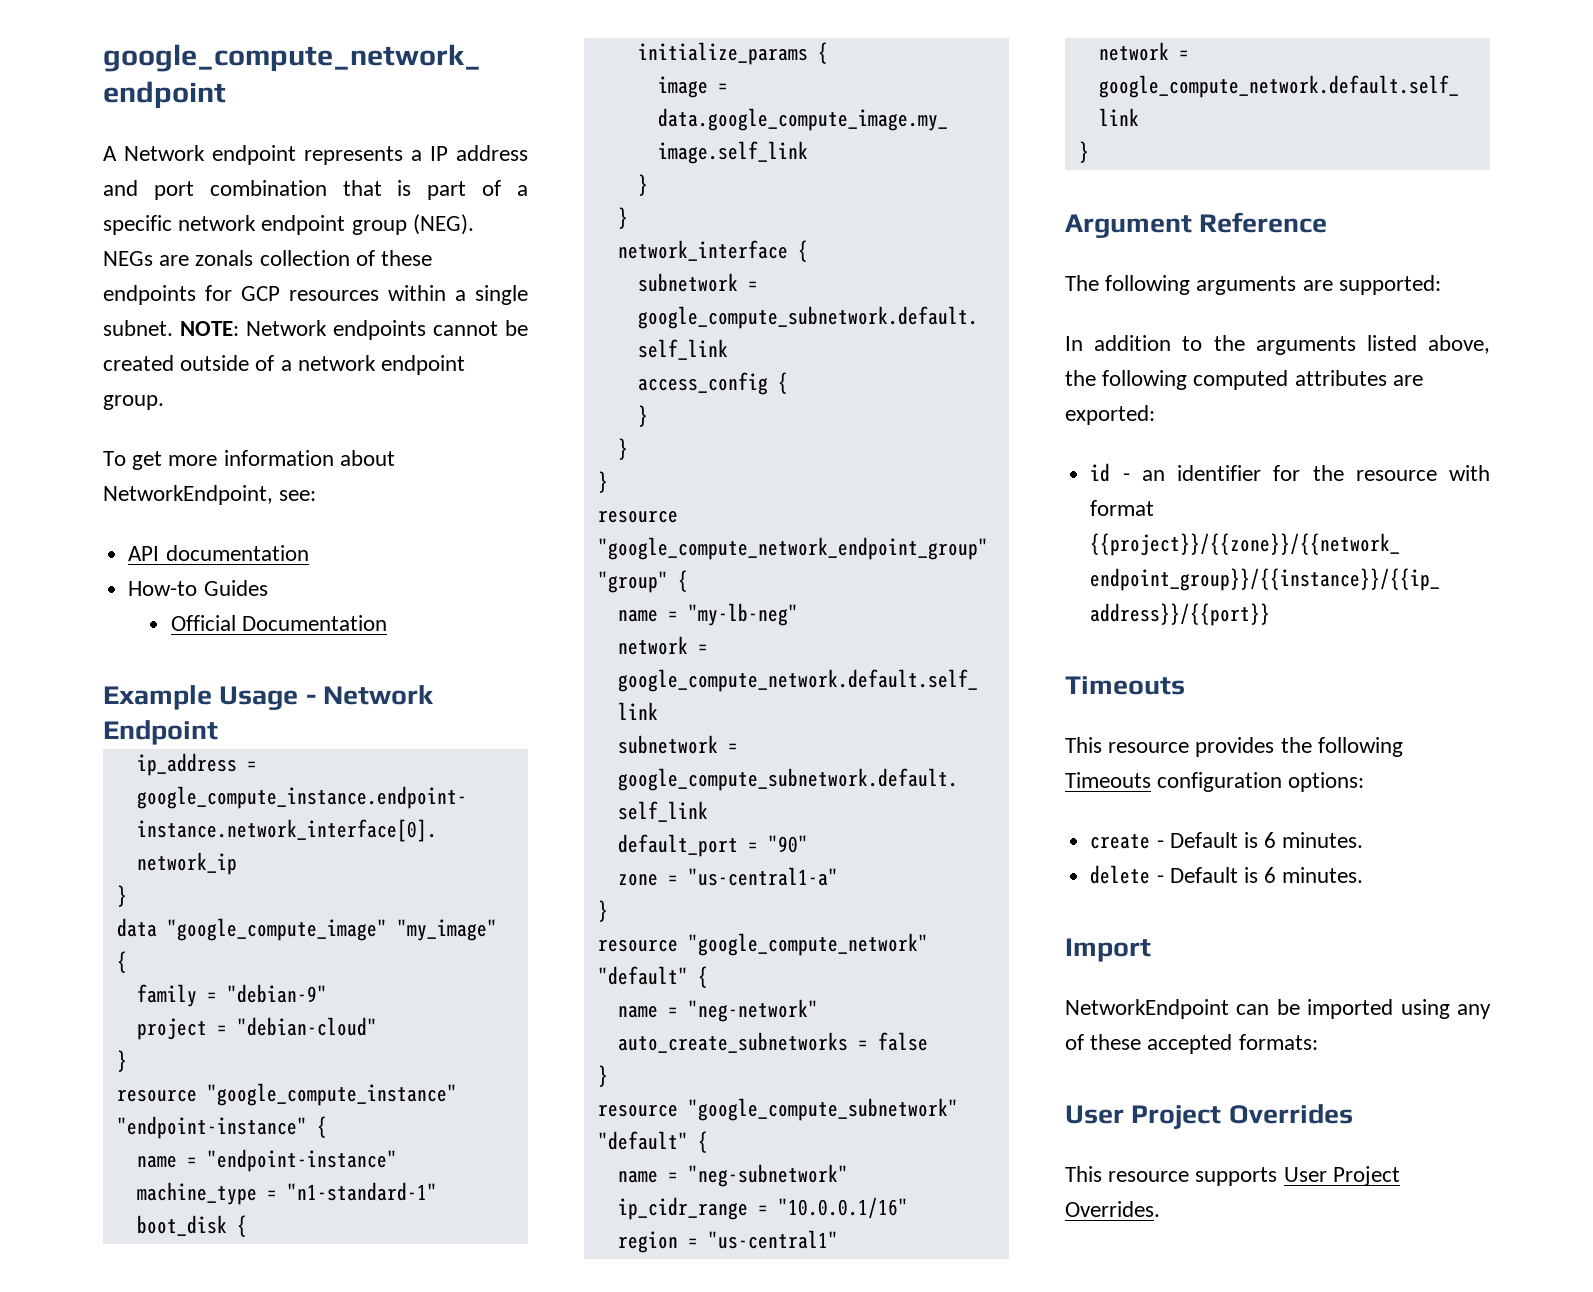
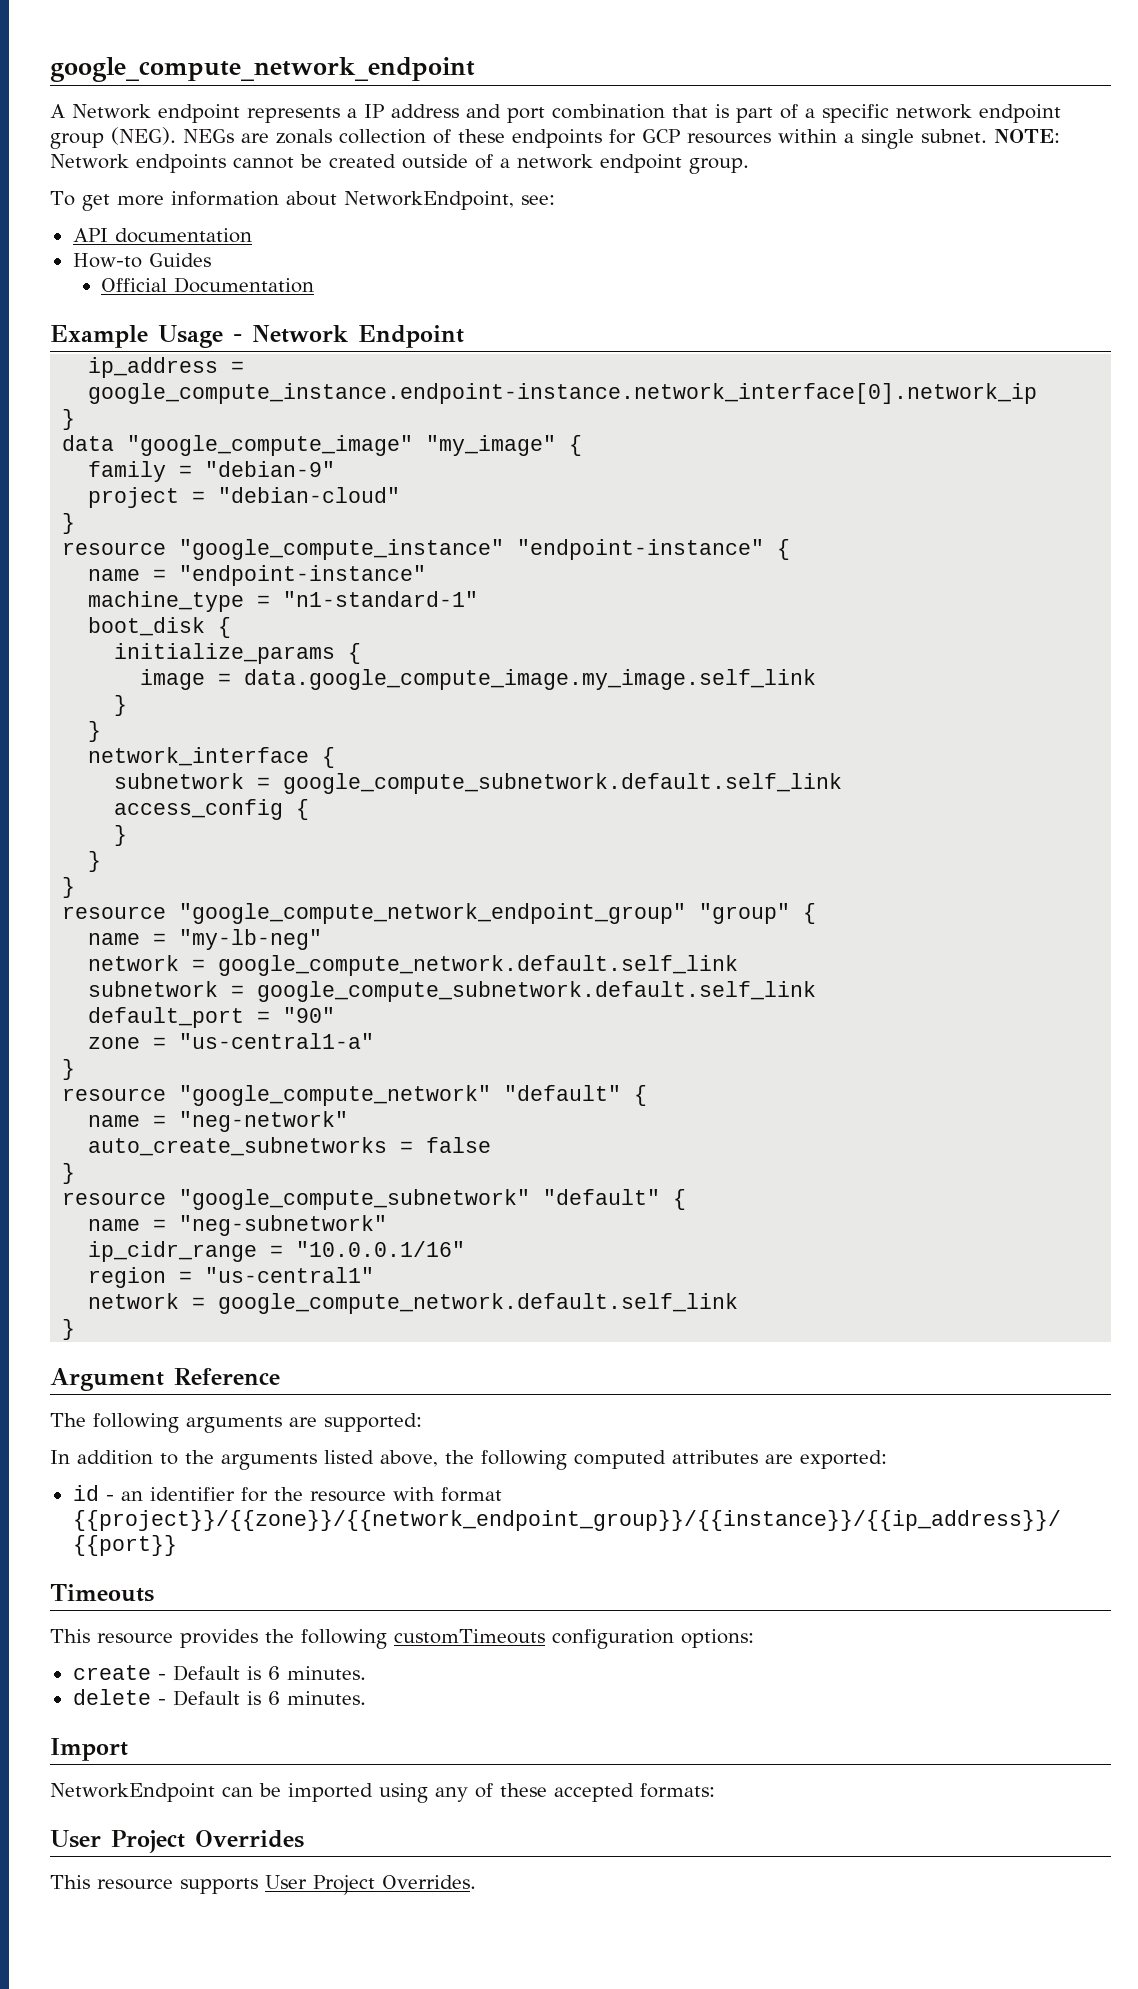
- This resource provides the following Timeouts configuration options:
+ This resource provides the following customTimeouts configuration options:

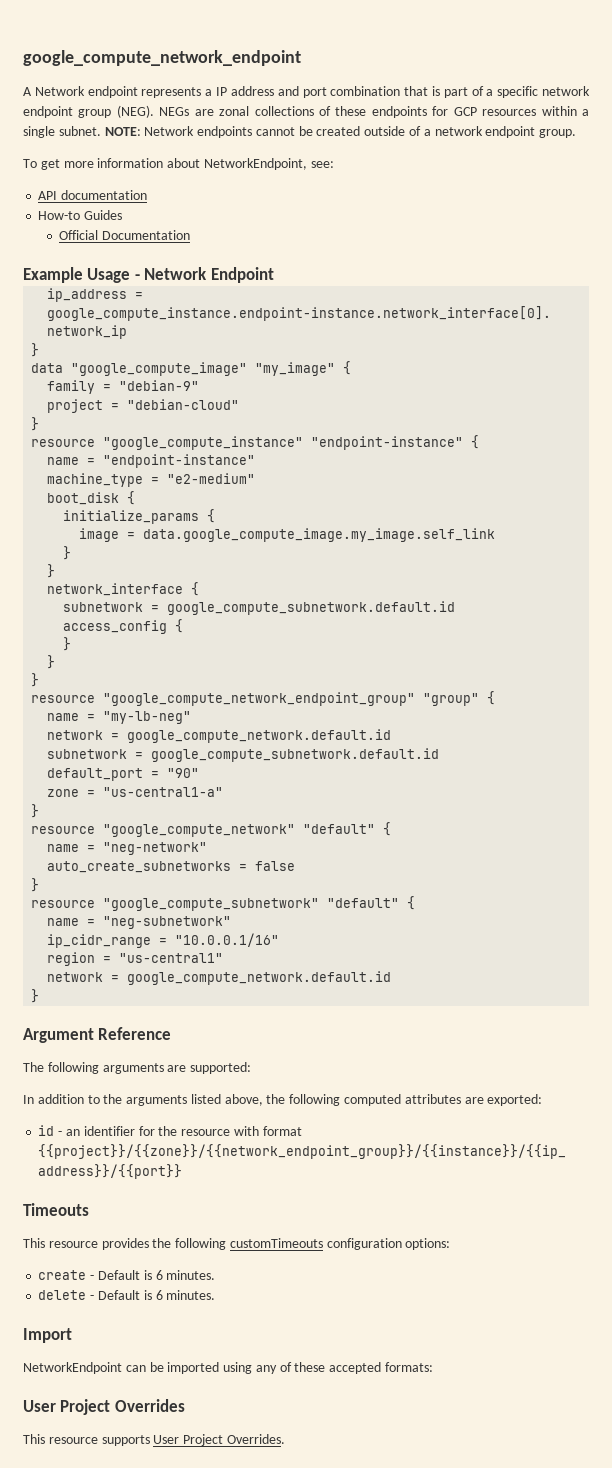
- NEGs are zonals collection of these endpoints for GCP resources within a single subnet.
+ NEGs are zonal collections of these endpoints for GCP resources within a single subnet.
- machine_type = "n1-standard-1"
+ machine_type = "e2-medium"
  network_interface {
- subnetwork = google_compute_subnetwork.default.self_link
+ subnetwork = google_compute_subnetwork.default.id
  name = "my-lb-neg"
- network = google_compute_network.default.self_link
- subnetwork = google_compute_subnetwork.default.self_link
+ network = google_compute_network.default.id
+ subnetwork = google_compute_subnetwork.default.id
  region = "us-central1"
- network = google_compute_network.default.self_link
+ network = google_compute_network.default.id

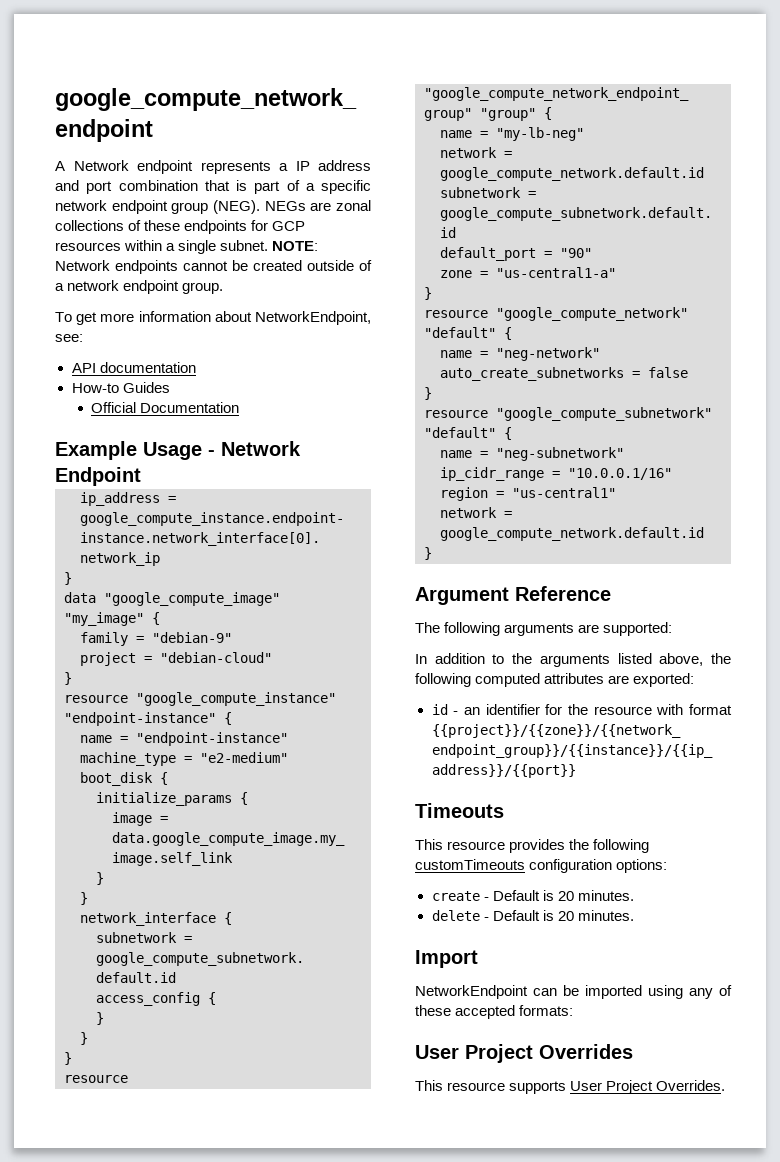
- create - Default is 6 minutes.
+ create - Default is 20 minutes.
- delete - Default is 6 minutes.
+ delete - Default is 20 minutes.

